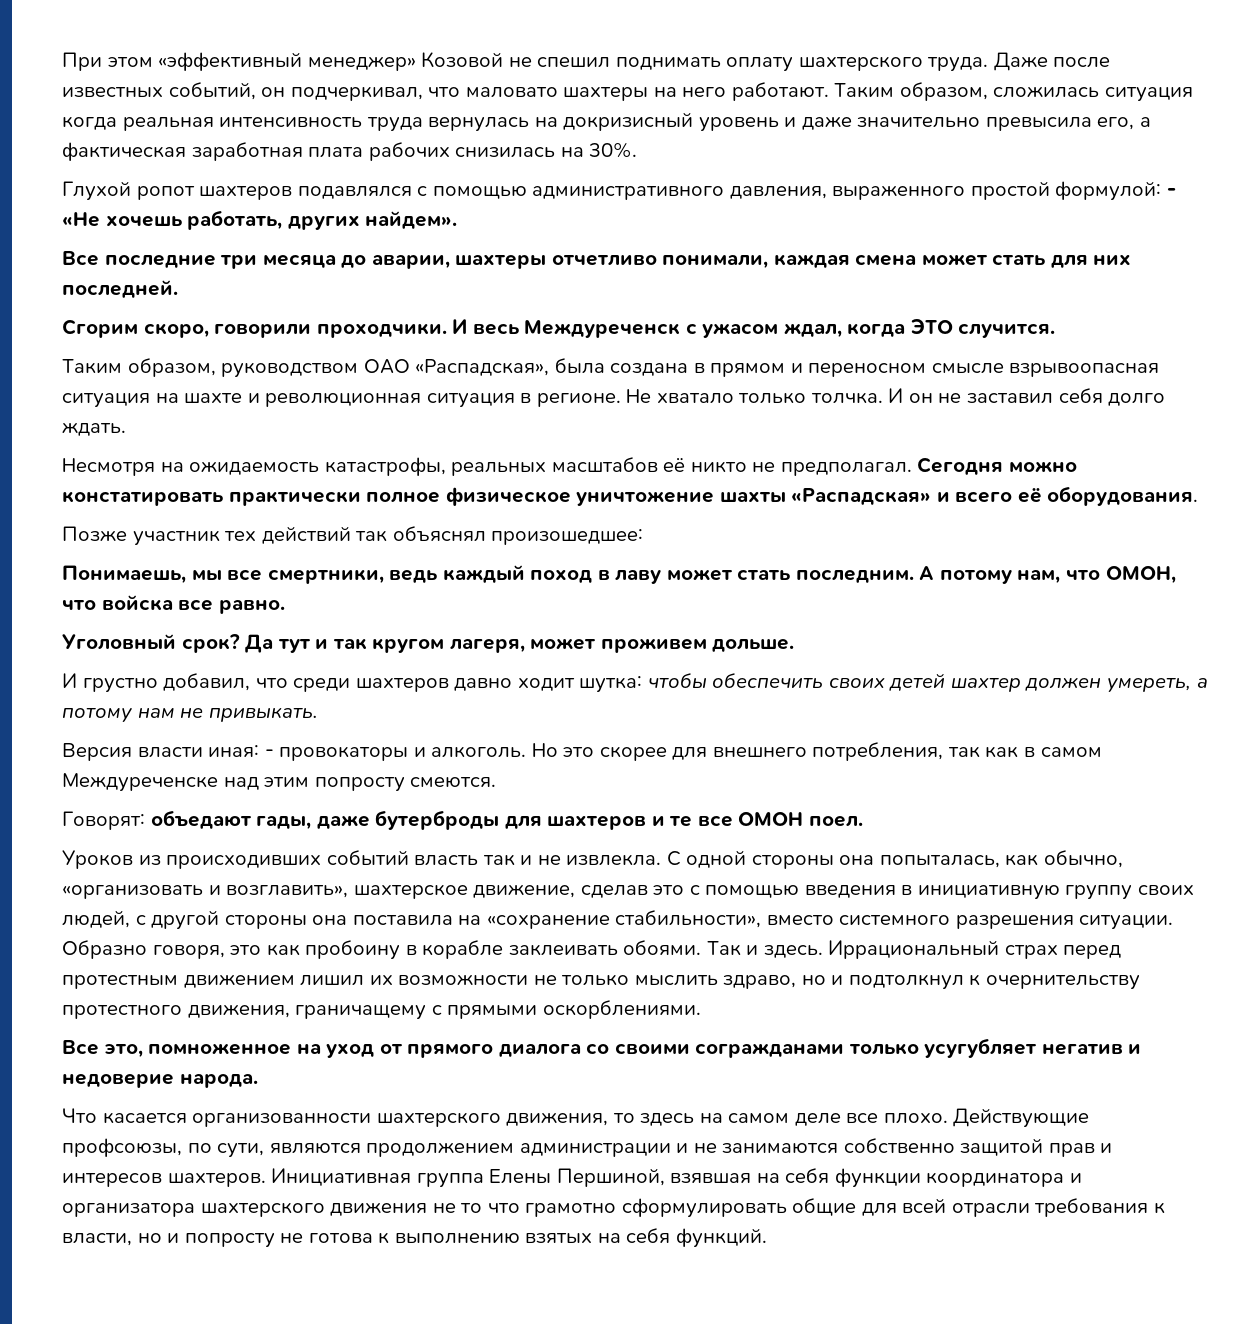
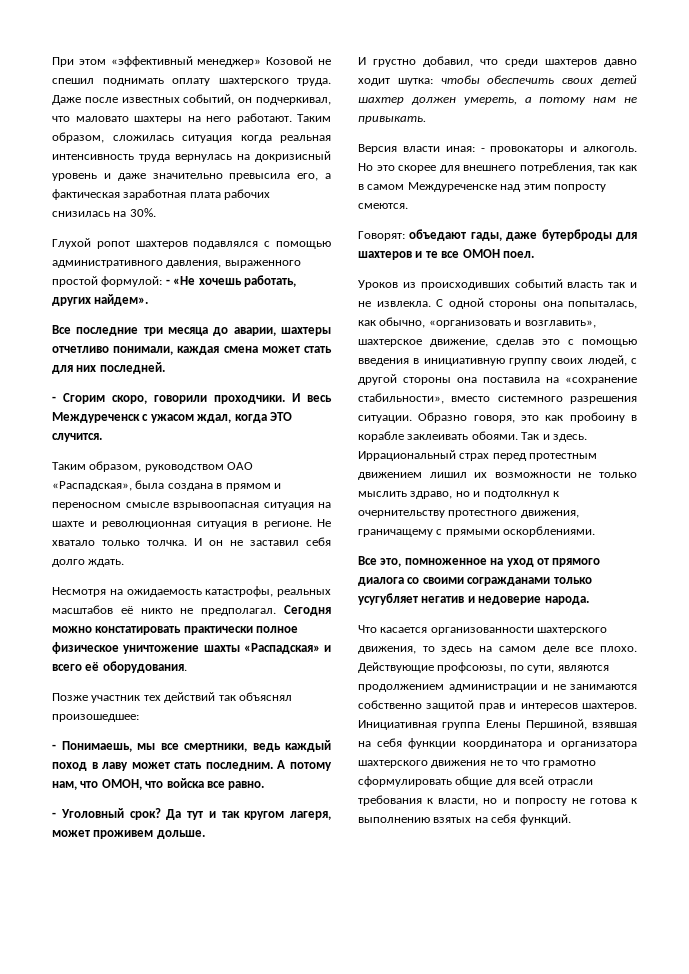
- Сгорим скоро, говорили проходчики.
+ - Сгорим скоро, говорили проходчики.
- Понимаешь, мы все смертники, ведь каждый поход в лаву может стать последним.
+ - Понимаешь, мы все смертники, ведь каждый поход в лаву может стать последним.
- Уголовный срок?
+ - Уголовный срок?

